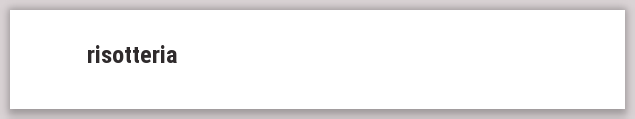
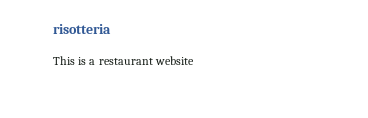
+ This is a restaurant website

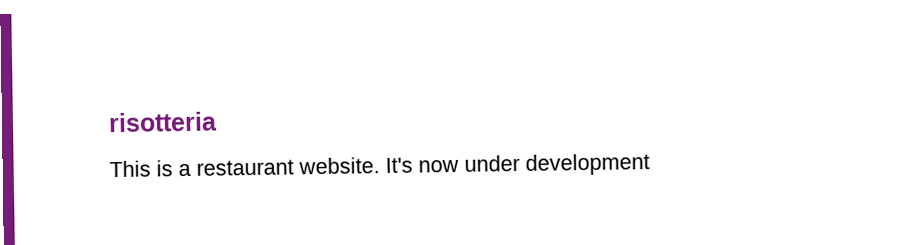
- This is a restaurant website
+ This is a restaurant website. It's now under development

